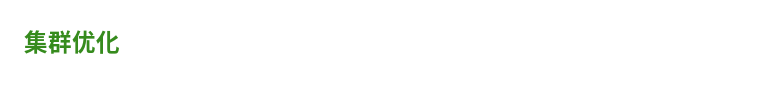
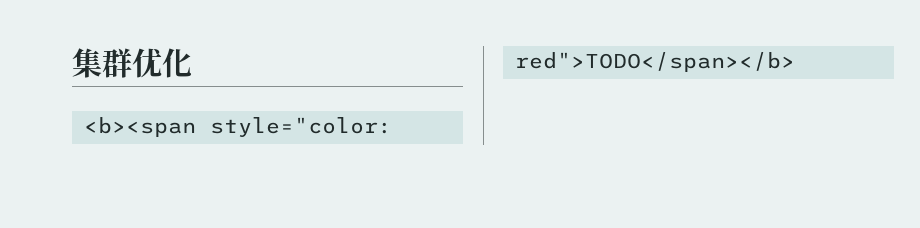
+ <b><span style="color: red">TODO</span></b>

